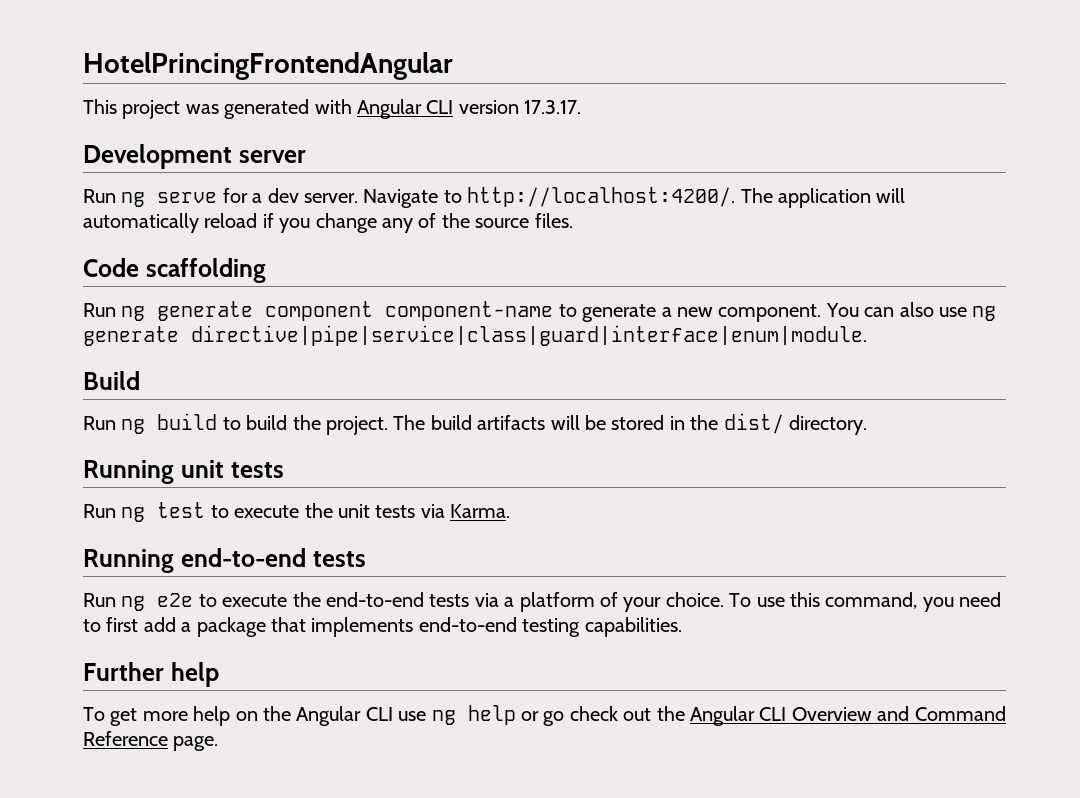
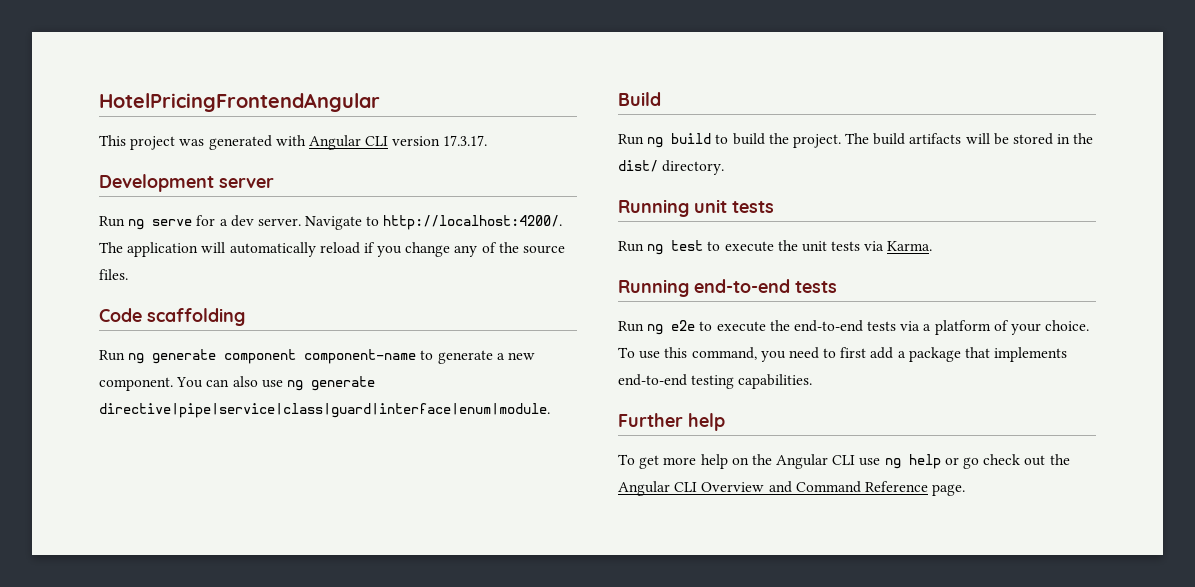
- HotelPrincingFrontendAngular
+ HotelPricingFrontendAngular

